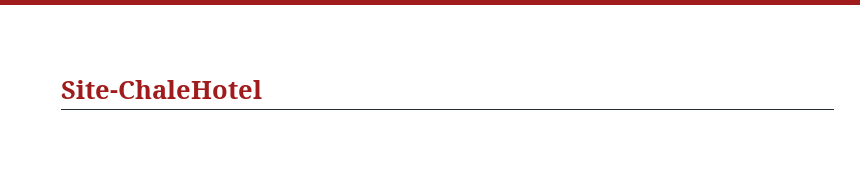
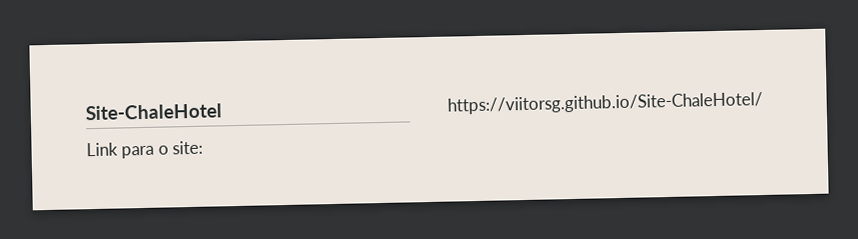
+ Link para o site: https://viitorsg.github.io/Site-ChaleHotel/

